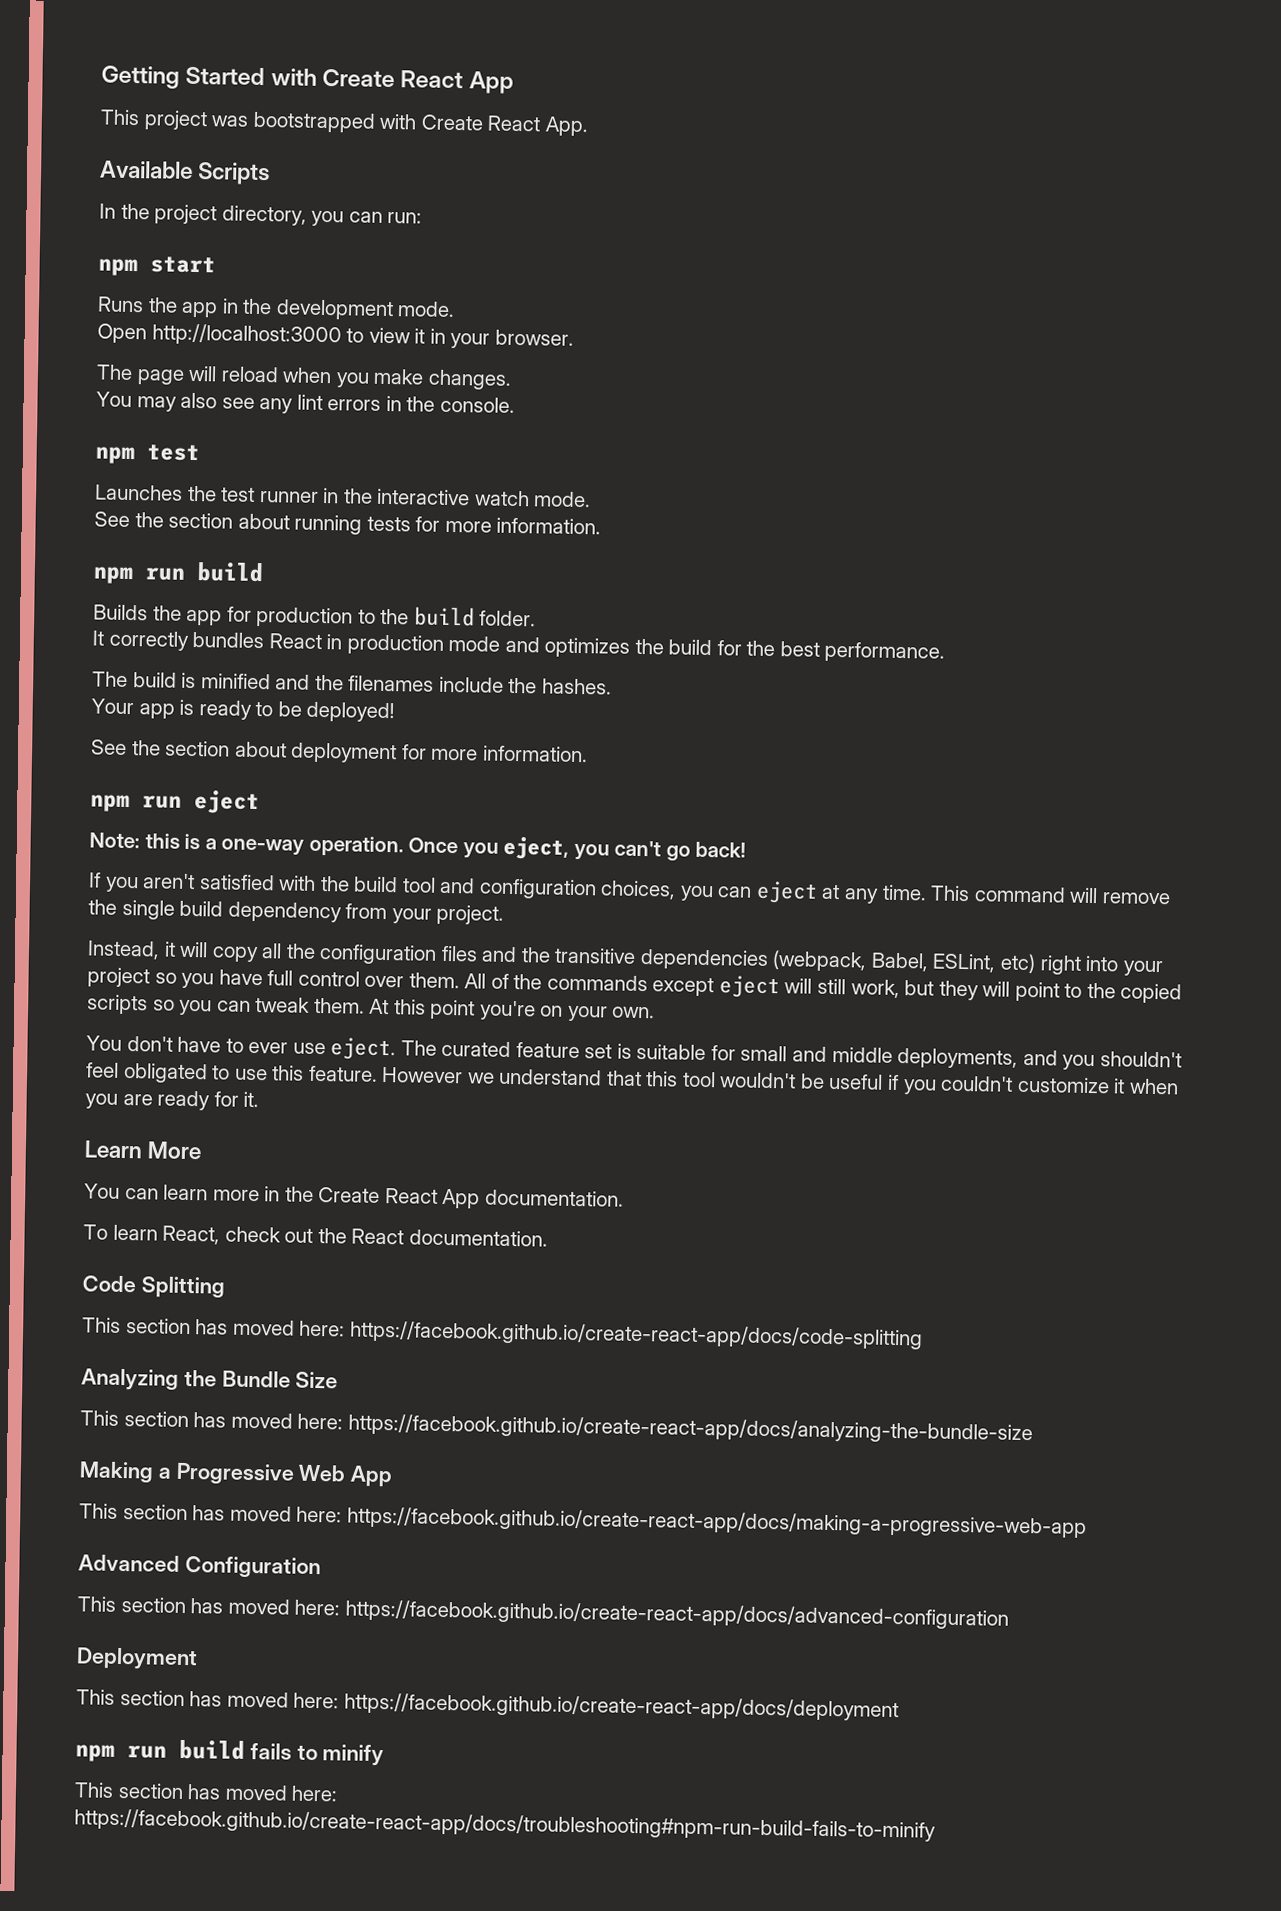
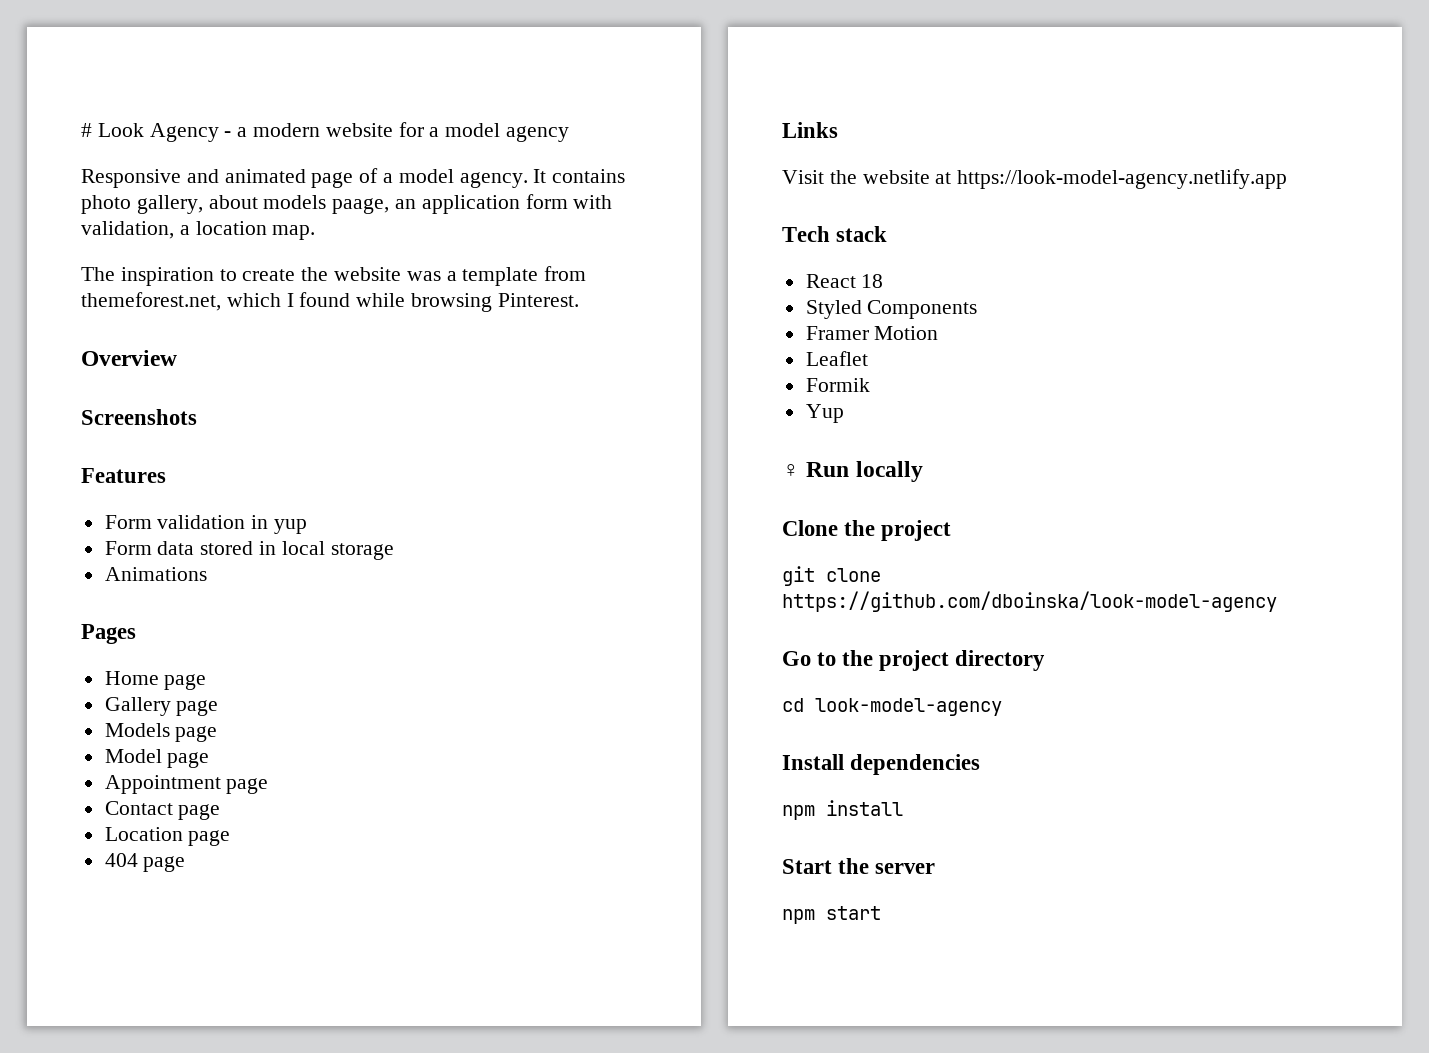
- Getting Started with Create React App
- This project was bootstrapped with Create React App.
- Available Scripts
- In the project directory, you can run:
+ # Look Agency - a modern website for a model agency
+ Responsive and animated page of a model agency. It contains photo gallery, about models paage, an application form with validation, a location map.
+ The inspiration to create the website was a template from themeforest.net, which I found while browsing Pinterest.
+ Overview
+ Screenshots
+ Features
+ Form validation in yup
+ Form data stored in local storage
+ Animations
+ Pages
+ Home page
+ Gallery page
+ Models page
+ Model page
+ Appointment page
+ Contact page
+ Location page
+ 404 page
+ Links
+ Visit the website at https://look-model-agency.netlify.app
+ Tech stack
+ React 18
+ Styled Components
+ Framer Motion
+ Leaflet
+ Formik
+ Yup
+ ♀ Run locally
+ Clone the project
+ git clone https://github.com/dboinska/look-model-agency
+ Go to the project directory
+ cd look-model-agency
+ Install dependencies
+ npm install
+ Start the server
  npm start
- Runs the app in the development mode.
- Open http://localhost:3000 to view it in your browser.
- The page will reload when you make changes.
- You may also see any lint errors in the console.
- npm test
- Launches the test runner in the interactive watch mode.
- See the section about running tests for more information.
- npm run build
- Builds the app for production to the build folder.
- It correctly bundles React in production mode and optimizes the build for the best performance.
- The build is minified and the filenames include the hashes.
- Your app is ready to be deployed!
- See the section about deployment for more information.
- npm run eject
- Note: this is a one-way operation. Once you eject, you can't go back!
- If you aren't satisfied with the build tool and configuration choices, you can eject at any time. This command will remove the single build dependency from your project.
- Instead, it will copy all the configuration files and the transitive dependencies (webpack, Babel, ESLint, etc) right into your project so you have full control over them. All of the commands except eject will still work, but they will point to the copied scripts so you can tweak them. At this point you're on your own.
- You don't have to ever use eject. The curated feature set is suitable for small and middle deployments, and you shouldn't feel obligated to use this feature. However we understand that this tool wouldn't be useful if you couldn't customize it when you are ready for it.
- Learn More
- You can learn more in the Create React App documentation.
- To learn React, check out the React documentation.
- Code Splitting
- This section has moved here: https://facebook.github.io/create-react-app/docs/code-splitting
- Analyzing the Bundle Size
- This section has moved here: https://facebook.github.io/create-react-app/docs/analyzing-the-bundle-size
- Making a Progressive Web App
- This section has moved here: https://facebook.github.io/create-react-app/docs/making-a-progressive-web-app
- Advanced Configuration
- This section has moved here: https://facebook.github.io/create-react-app/docs/advanced-configuration
- Deployment
- This section has moved here: https://facebook.github.io/create-react-app/docs/deployment
- npm run build fails to minify
- This section has moved here: https://facebook.github.io/create-react-app/docs/troubleshooting#npm-run-build-fails-to-minify

